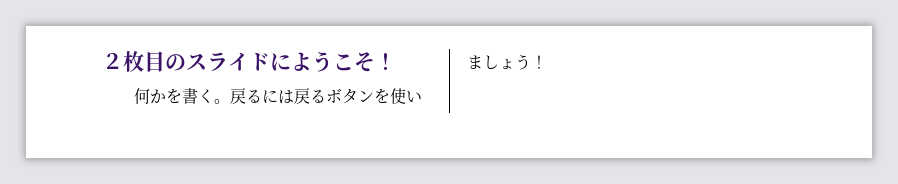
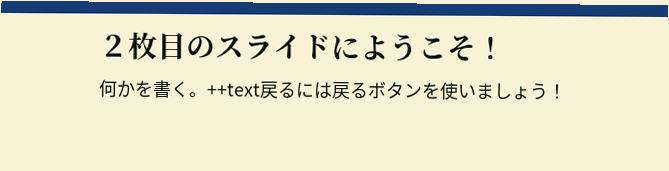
- 戻るには戻るボタンを使いましょう！
+ ++text戻るには戻るボタンを使いましょう！

